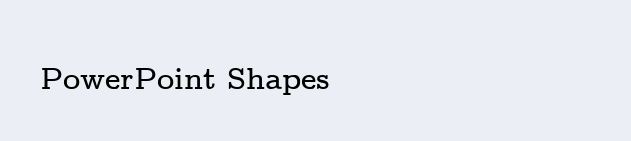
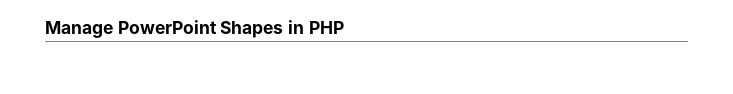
- PowerPoint Shapes
+ Manage PowerPoint Shapes in PHP

